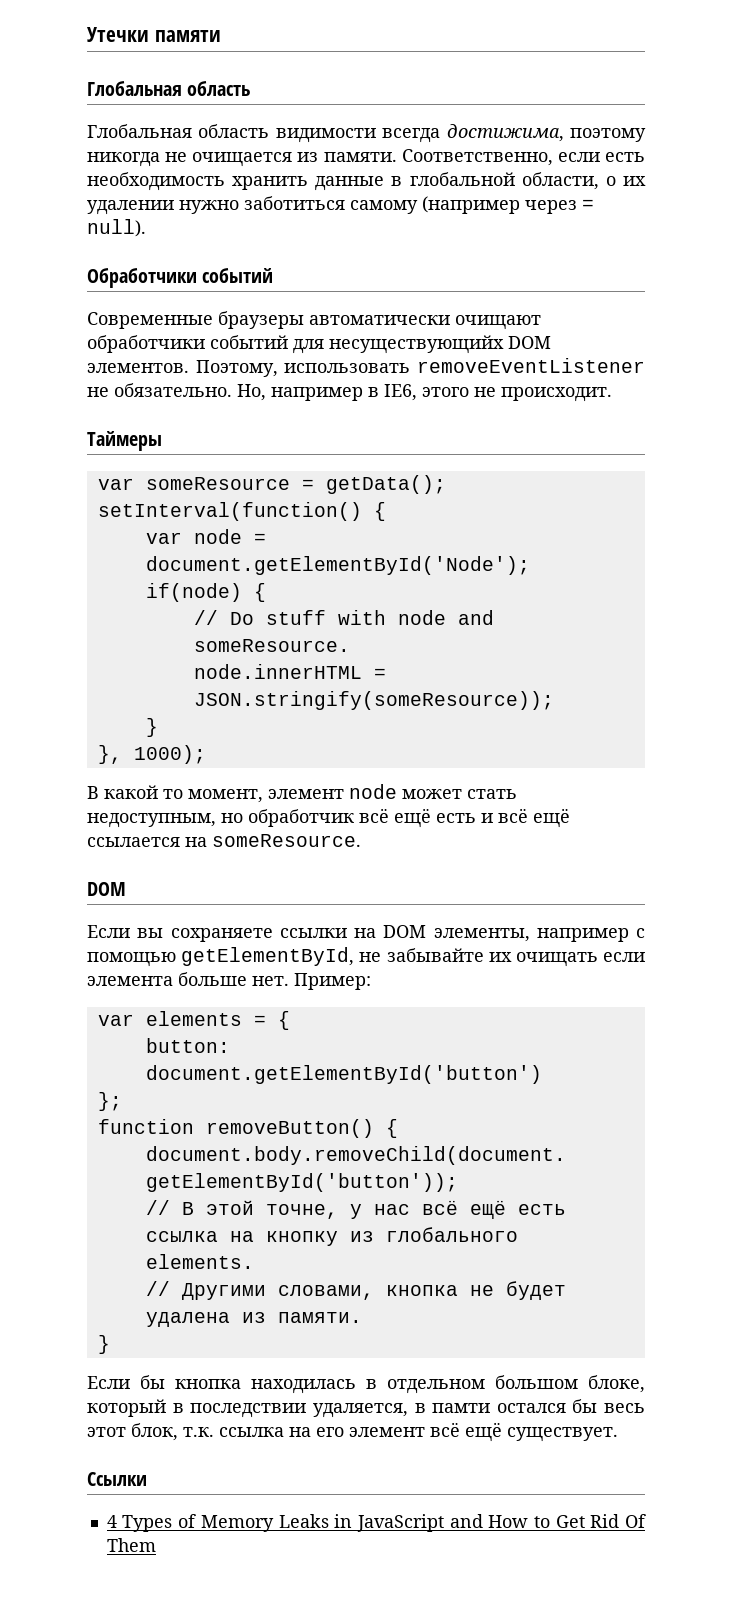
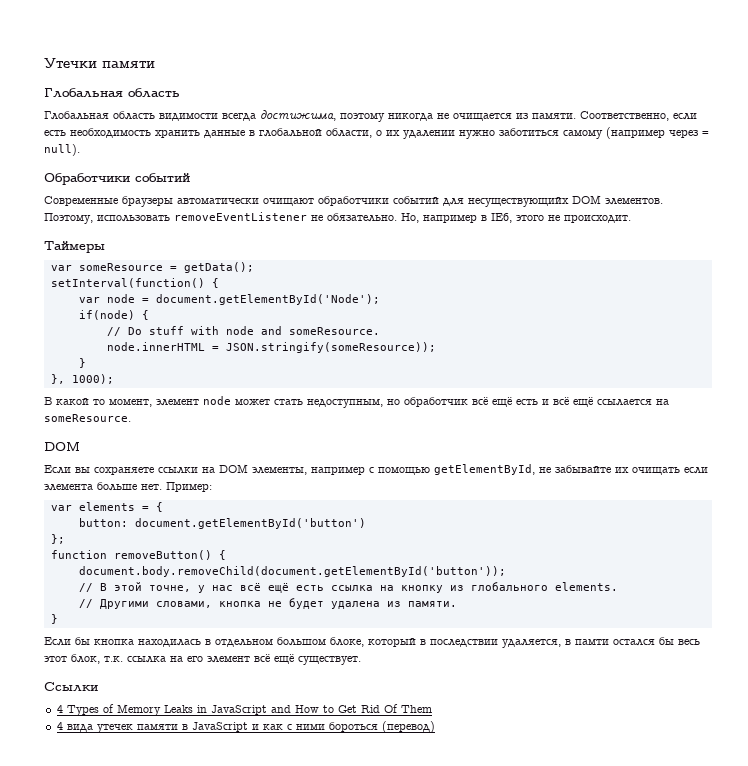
+ 4 вида утечек памяти в JavaScript и как с ними бороться (перевод)

